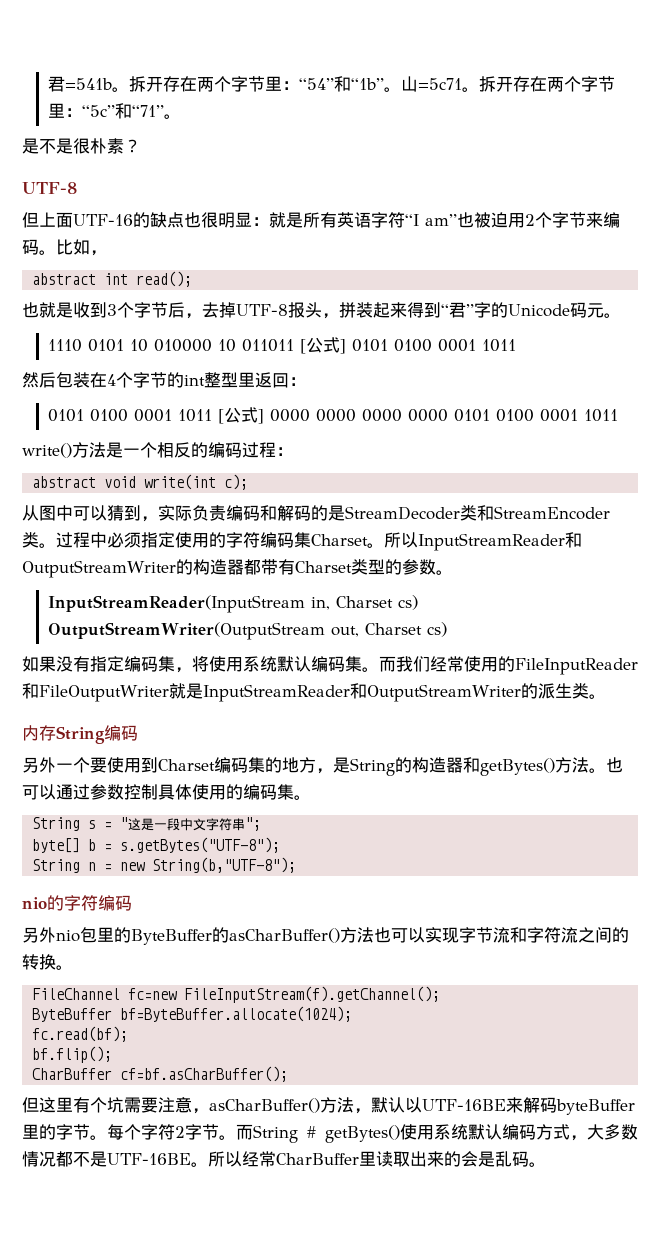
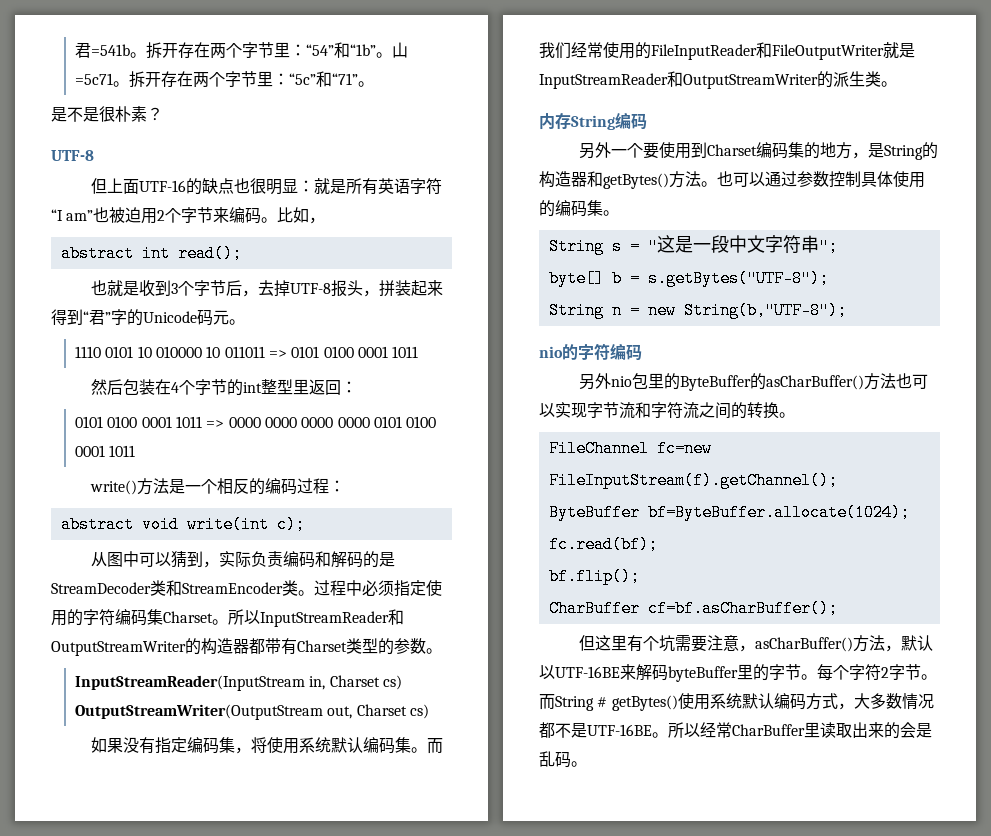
- 1110 0101 10 010000 10 011011 [公式] 0101 0100 0001 1011
+ 1110 0101 10 010000 10 011011 => 0101 0100 0001 1011
- 0101 0100 0001 1011 [公式] 0000 0000 0000 0000 0101 0100 0001 1011
+ 0101 0100 0001 1011 => 0000 0000 0000 0000 0101 0100 0001 1011

